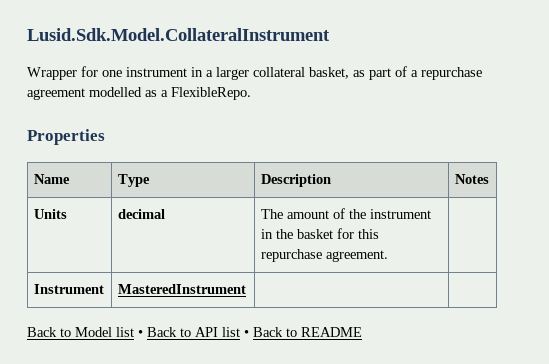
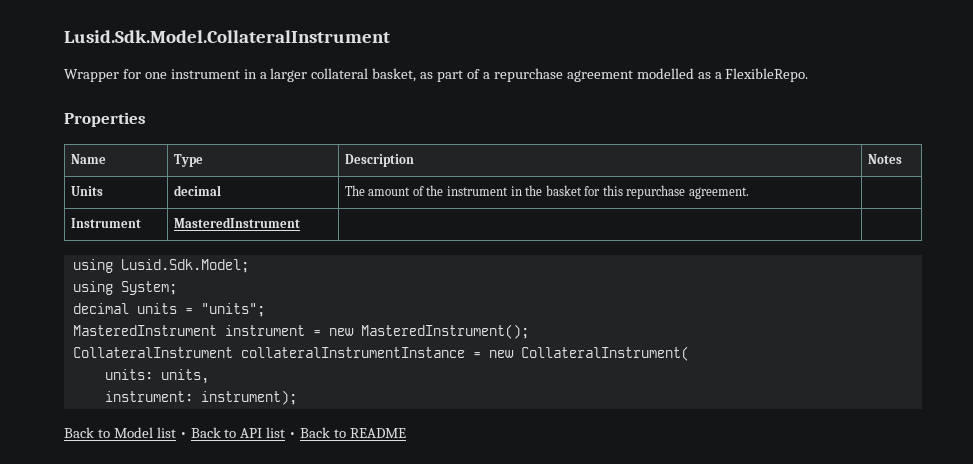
+ using Lusid.Sdk.Model;
+ using System;
+ decimal units = "units";
+ MasteredInstrument instrument = new MasteredInstrument();
+ CollateralInstrument collateralInstrumentInstance = new CollateralInstrument(
+ units: units,
+ instrument: instrument);

